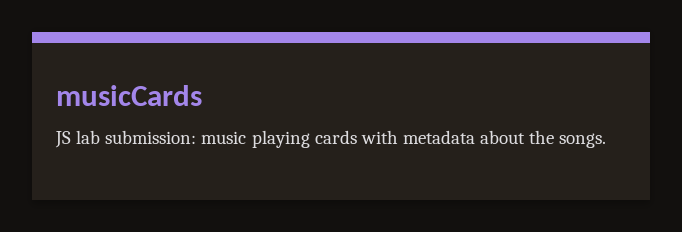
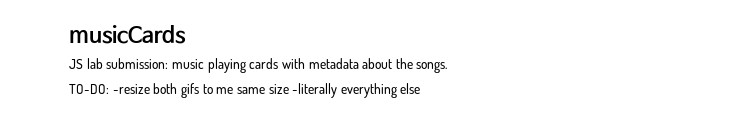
+ TO-DO: -resize both gifs to me same size -literally everything else

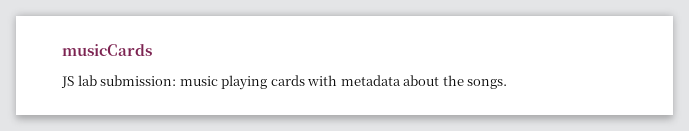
- TO-DO: -resize both gifs to me same size -literally everything else

